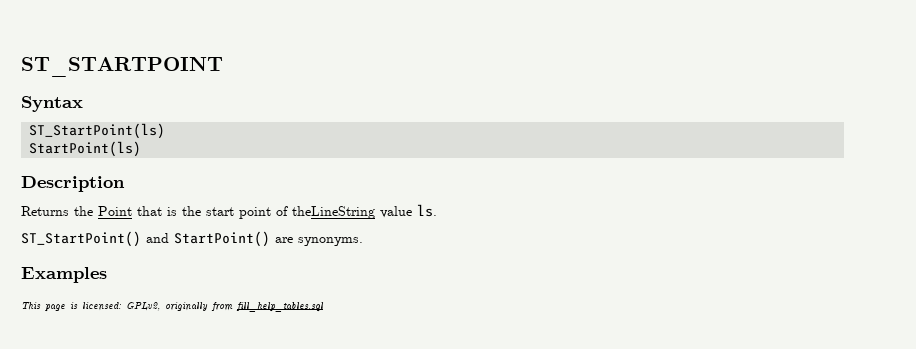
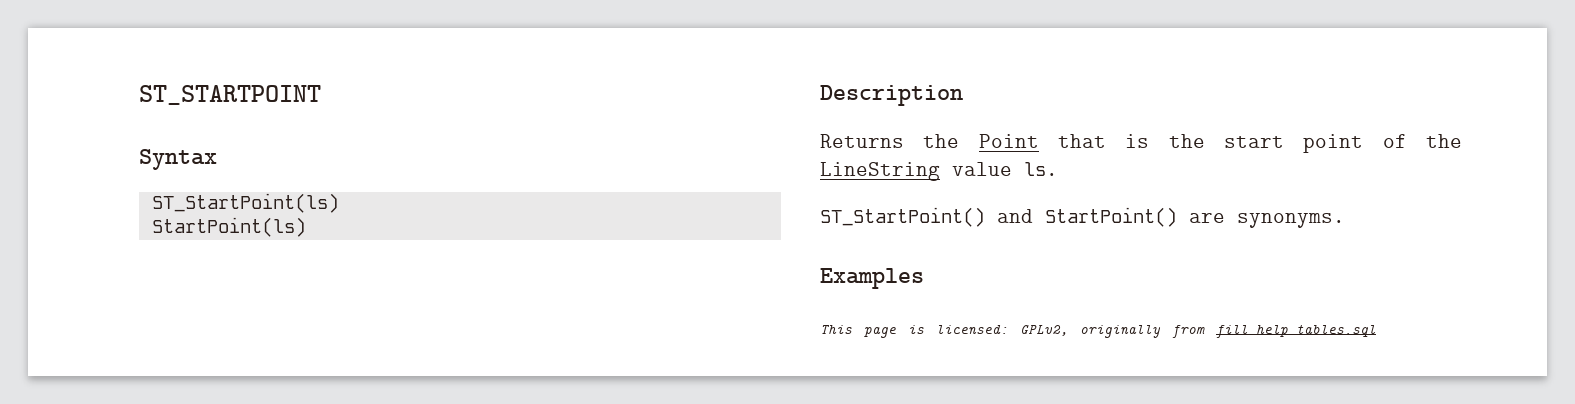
- Returns the Point that is the start point of theLineString value ls.
+ Returns the Point that is the start point of the LineString value ls.

